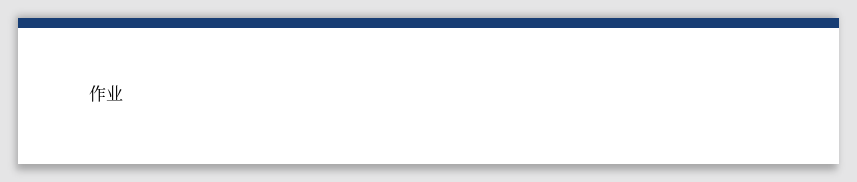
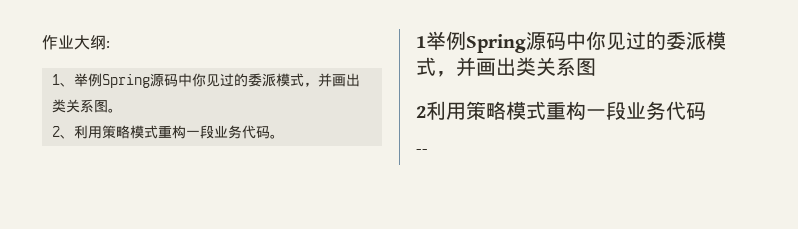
- 作业
+ 作业大纲:
+ 1、举例Spring源码中你见过的委派模式，并画出类关系图。
+ 2、利用策略模式重构一段业务代码。
+ 1举例Spring源码中你见过的委派模式，并画出类关系图
+ 2利用策略模式重构一段业务代码
+ --

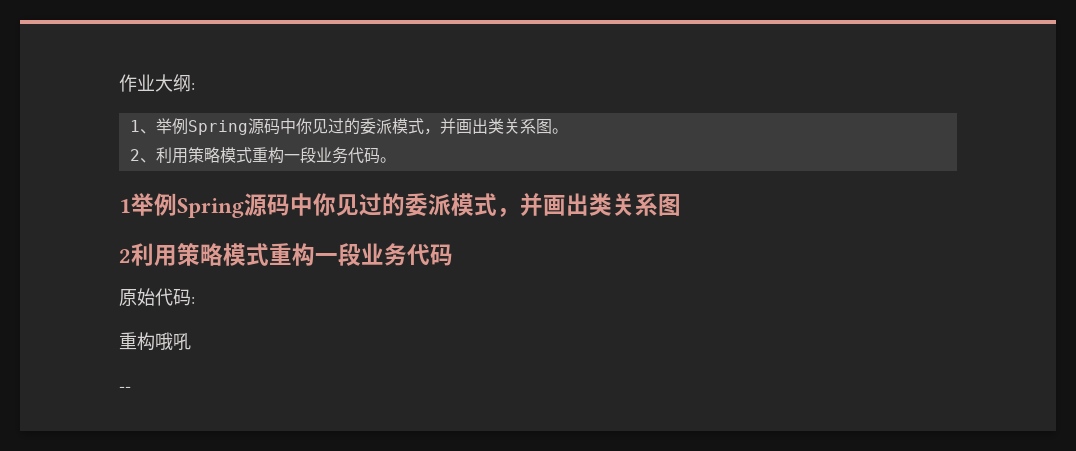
+ 原始代码:
+ 重构哦吼

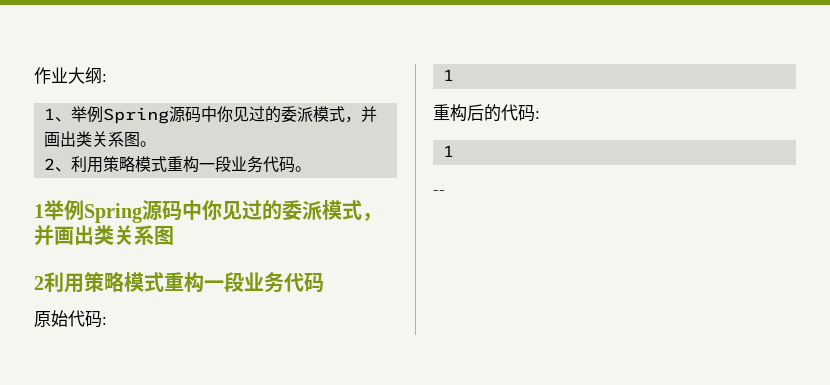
  原始代码:
- 重构哦吼
+ 1
+ 重构后的代码:
+ 1

